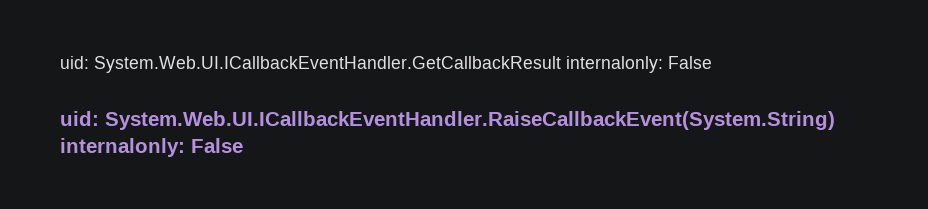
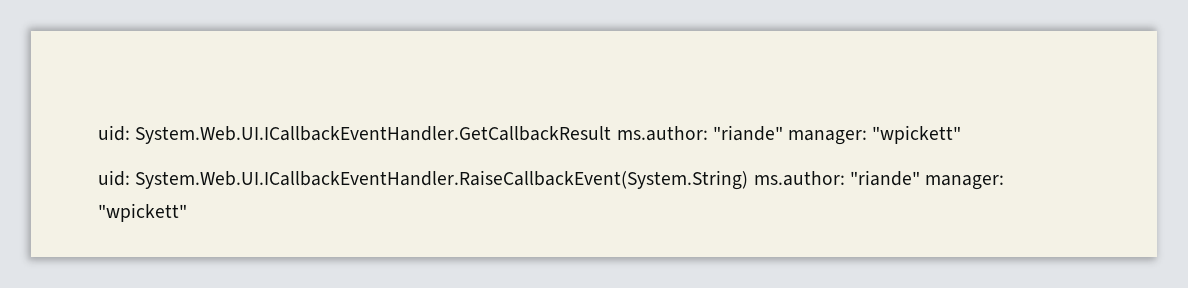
- uid: System.Web.UI.ICallbackEventHandler.GetCallbackResult internalonly: False
- uid: System.Web.UI.ICallbackEventHandler.RaiseCallbackEvent(System.String) internalonly: False
+ uid: System.Web.UI.ICallbackEventHandler.GetCallbackResult ms.author: "riande" manager: "wpickett"
+ uid: System.Web.UI.ICallbackEventHandler.RaiseCallbackEvent(System.String) ms.author: "riande" manager: "wpickett"

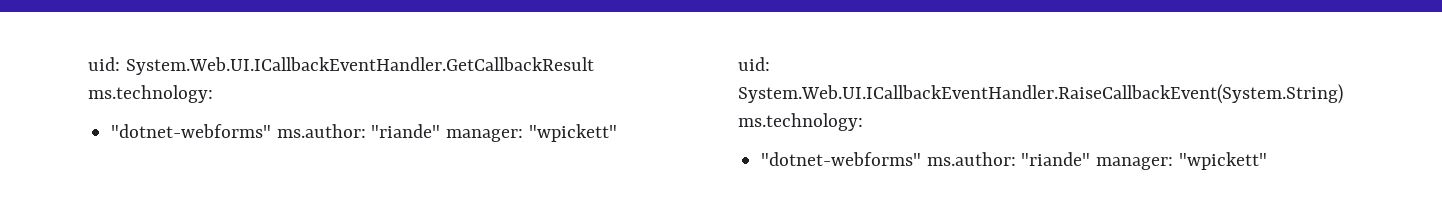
- uid: System.Web.UI.ICallbackEventHandler.GetCallbackResult ms.author: "riande" manager: "wpickett"
+ uid: System.Web.UI.ICallbackEventHandler.GetCallbackResult ms.technology:
+ "dotnet-webforms" ms.author: "riande" manager: "wpickett"
- uid: System.Web.UI.ICallbackEventHandler.RaiseCallbackEvent(System.String) ms.author: "riande" manager: "wpickett"
+ uid: System.Web.UI.ICallbackEventHandler.RaiseCallbackEvent(System.String) ms.technology:
+ "dotnet-webforms" ms.author: "riande" manager: "wpickett"

